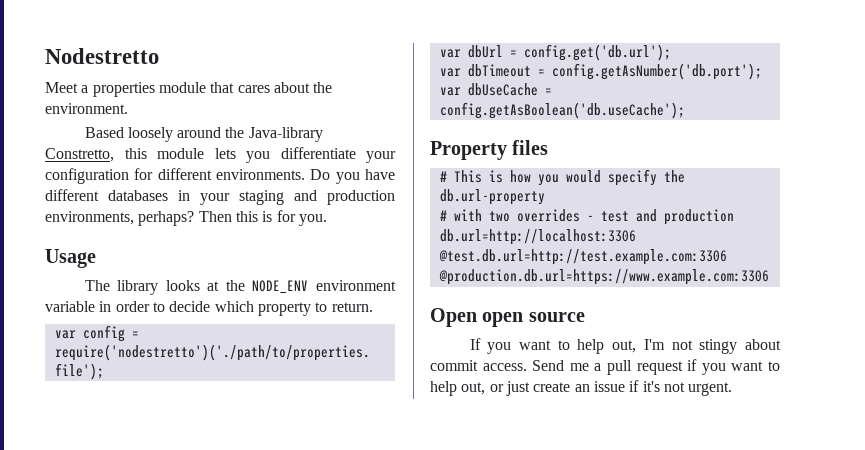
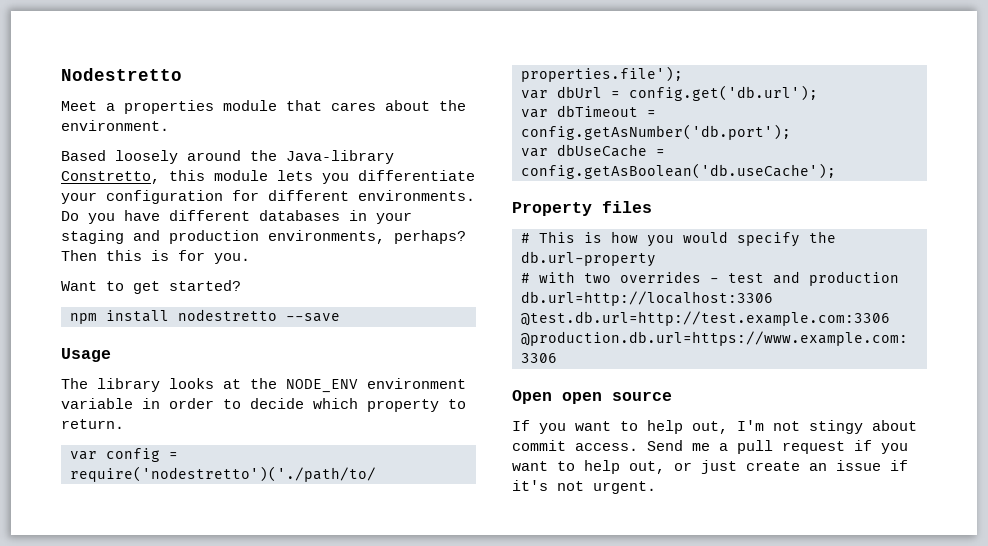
+ Want to get started?
+ npm install nodestretto --save

